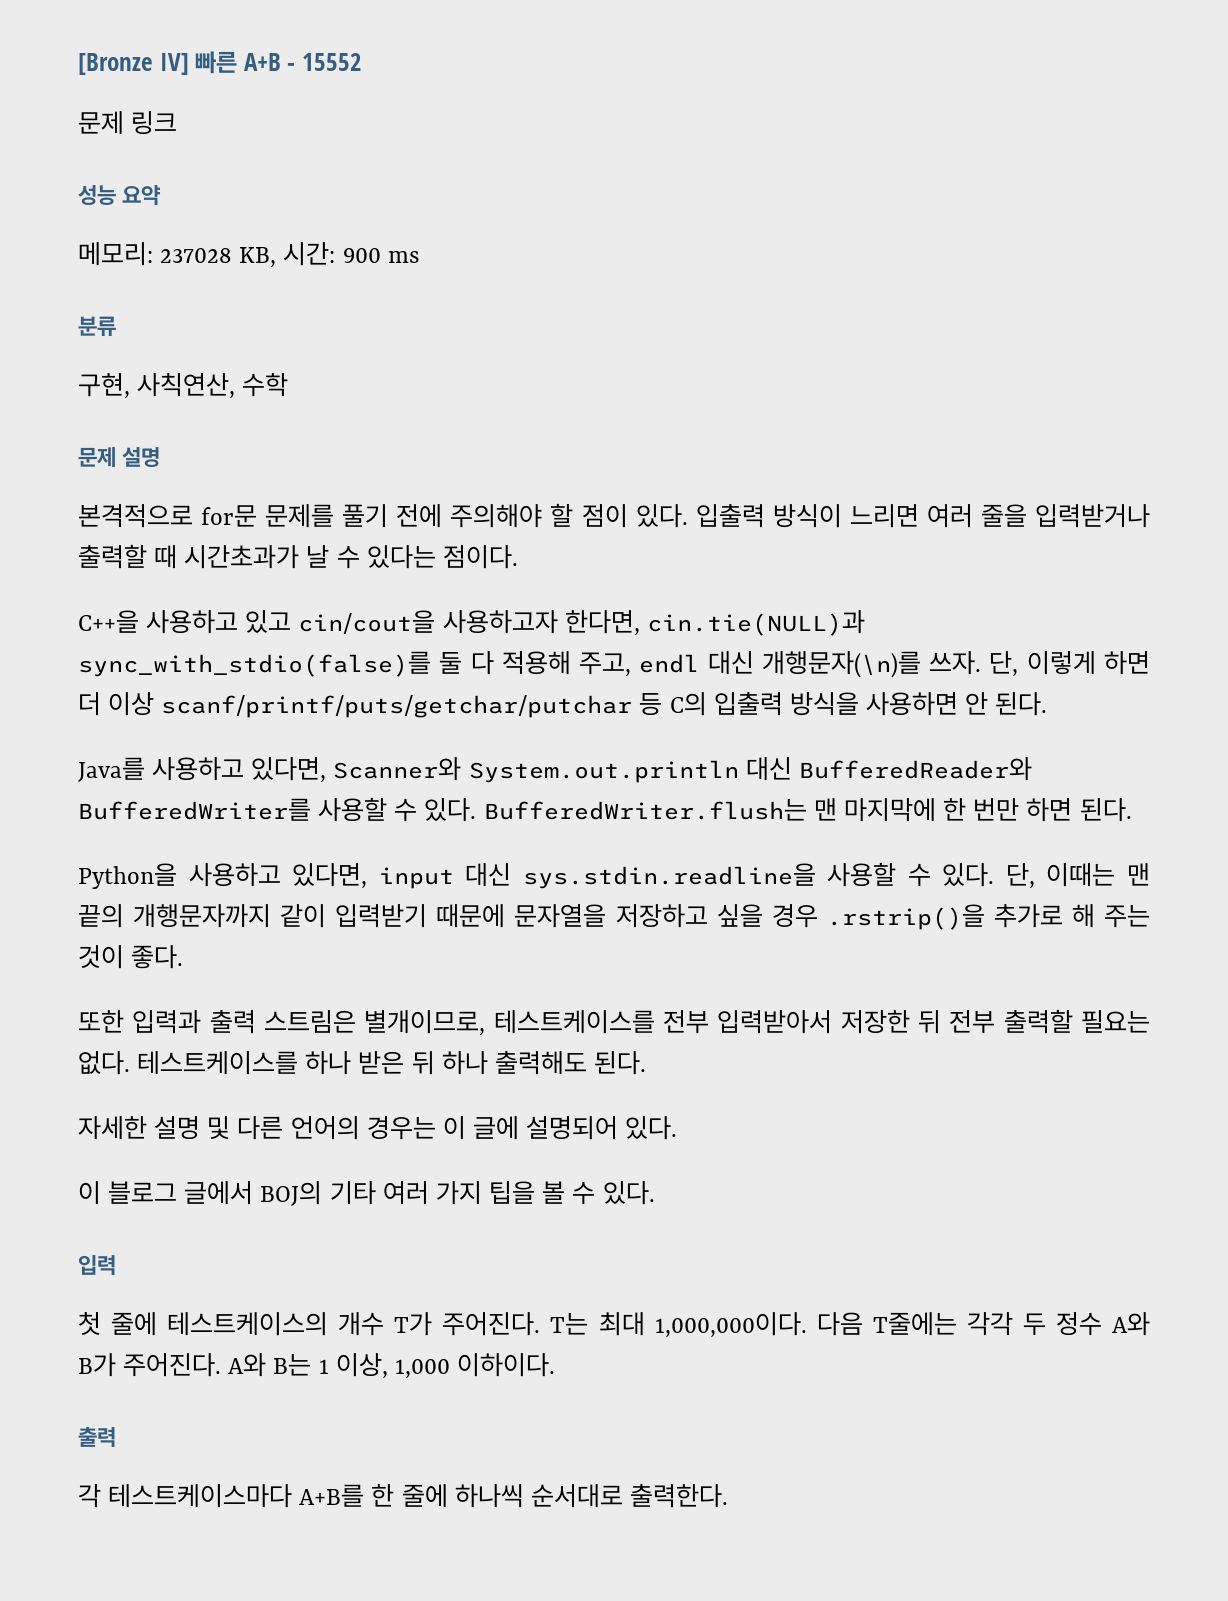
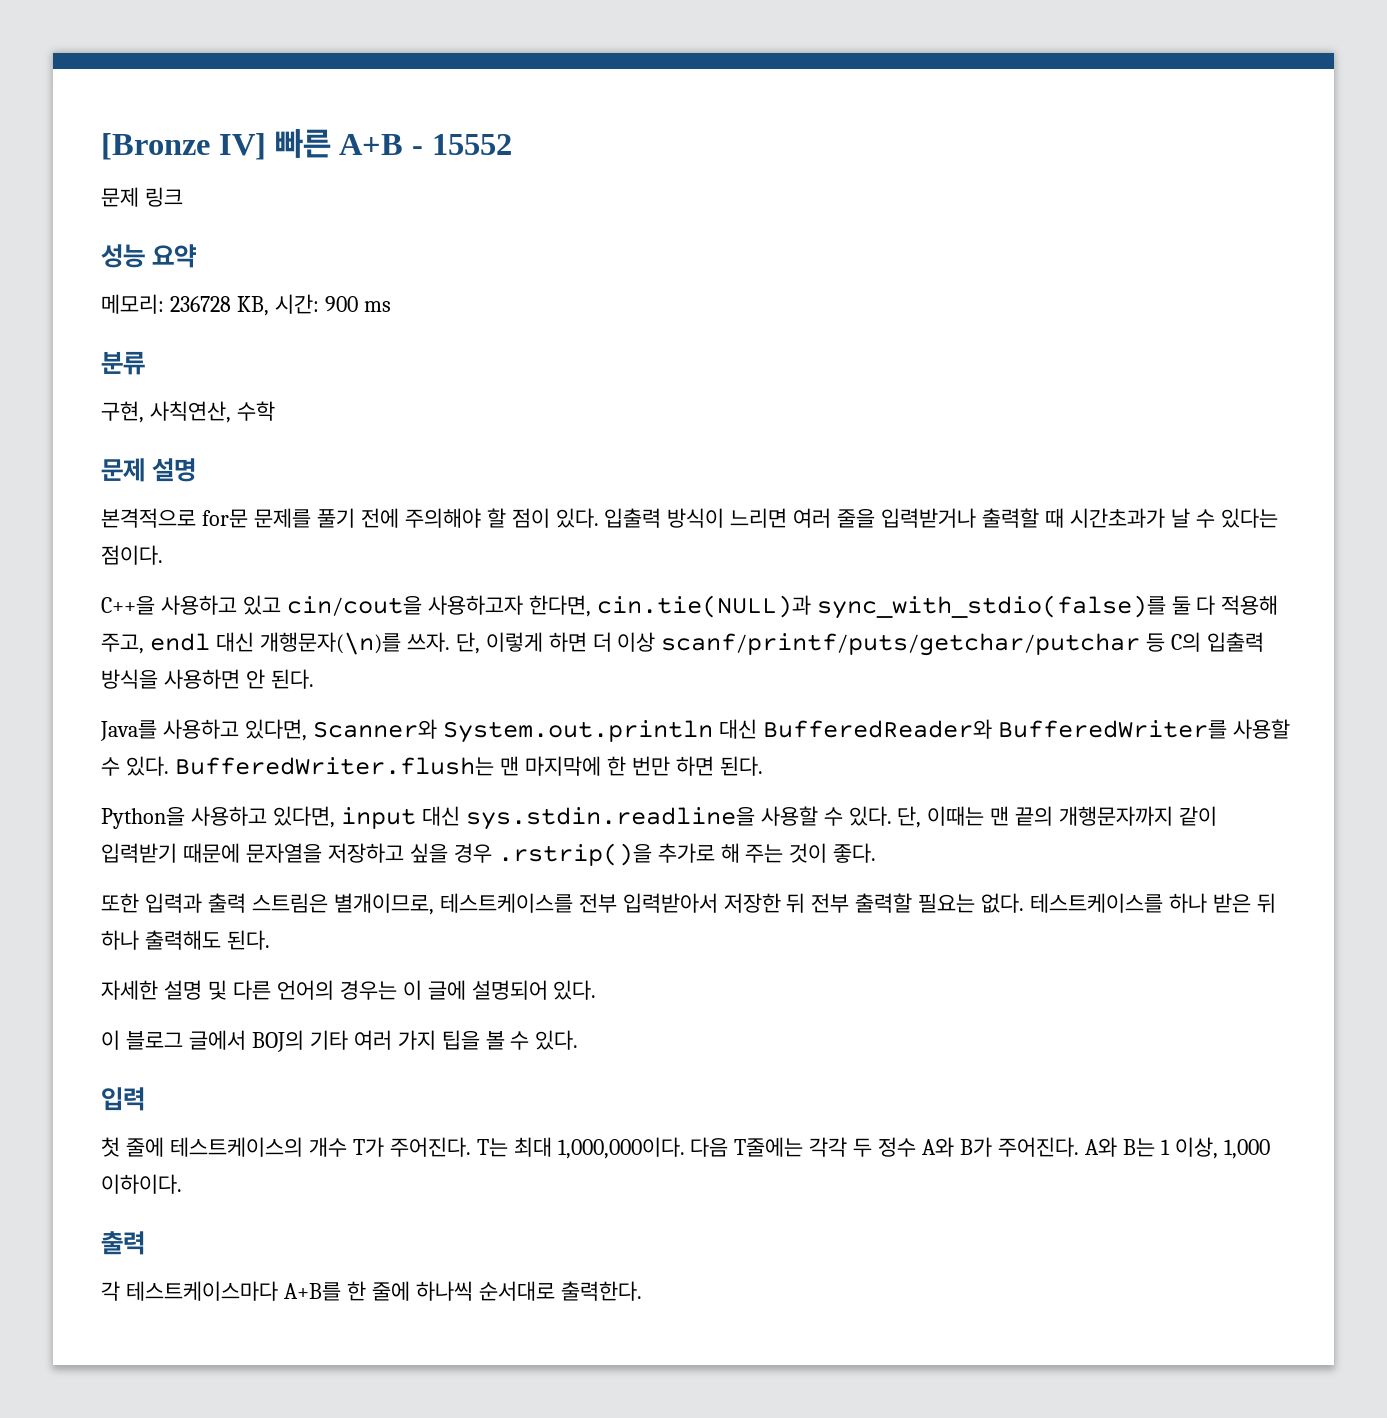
- 메모리: 237028 KB, 시간: 900 ms
+ 메모리: 236728 KB, 시간: 900 ms

